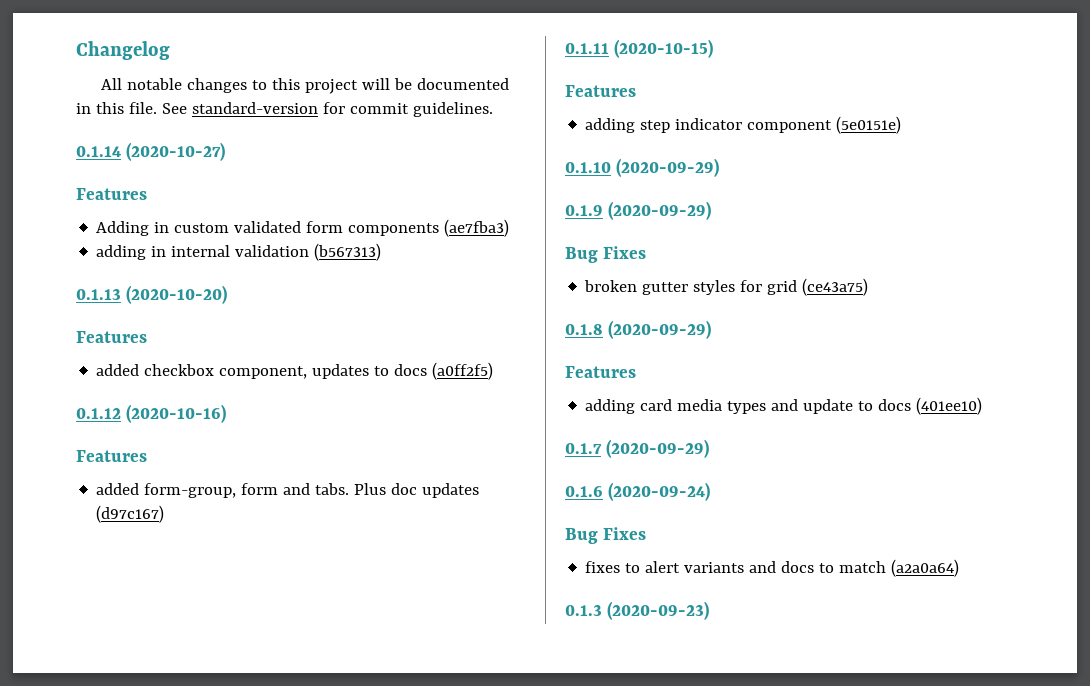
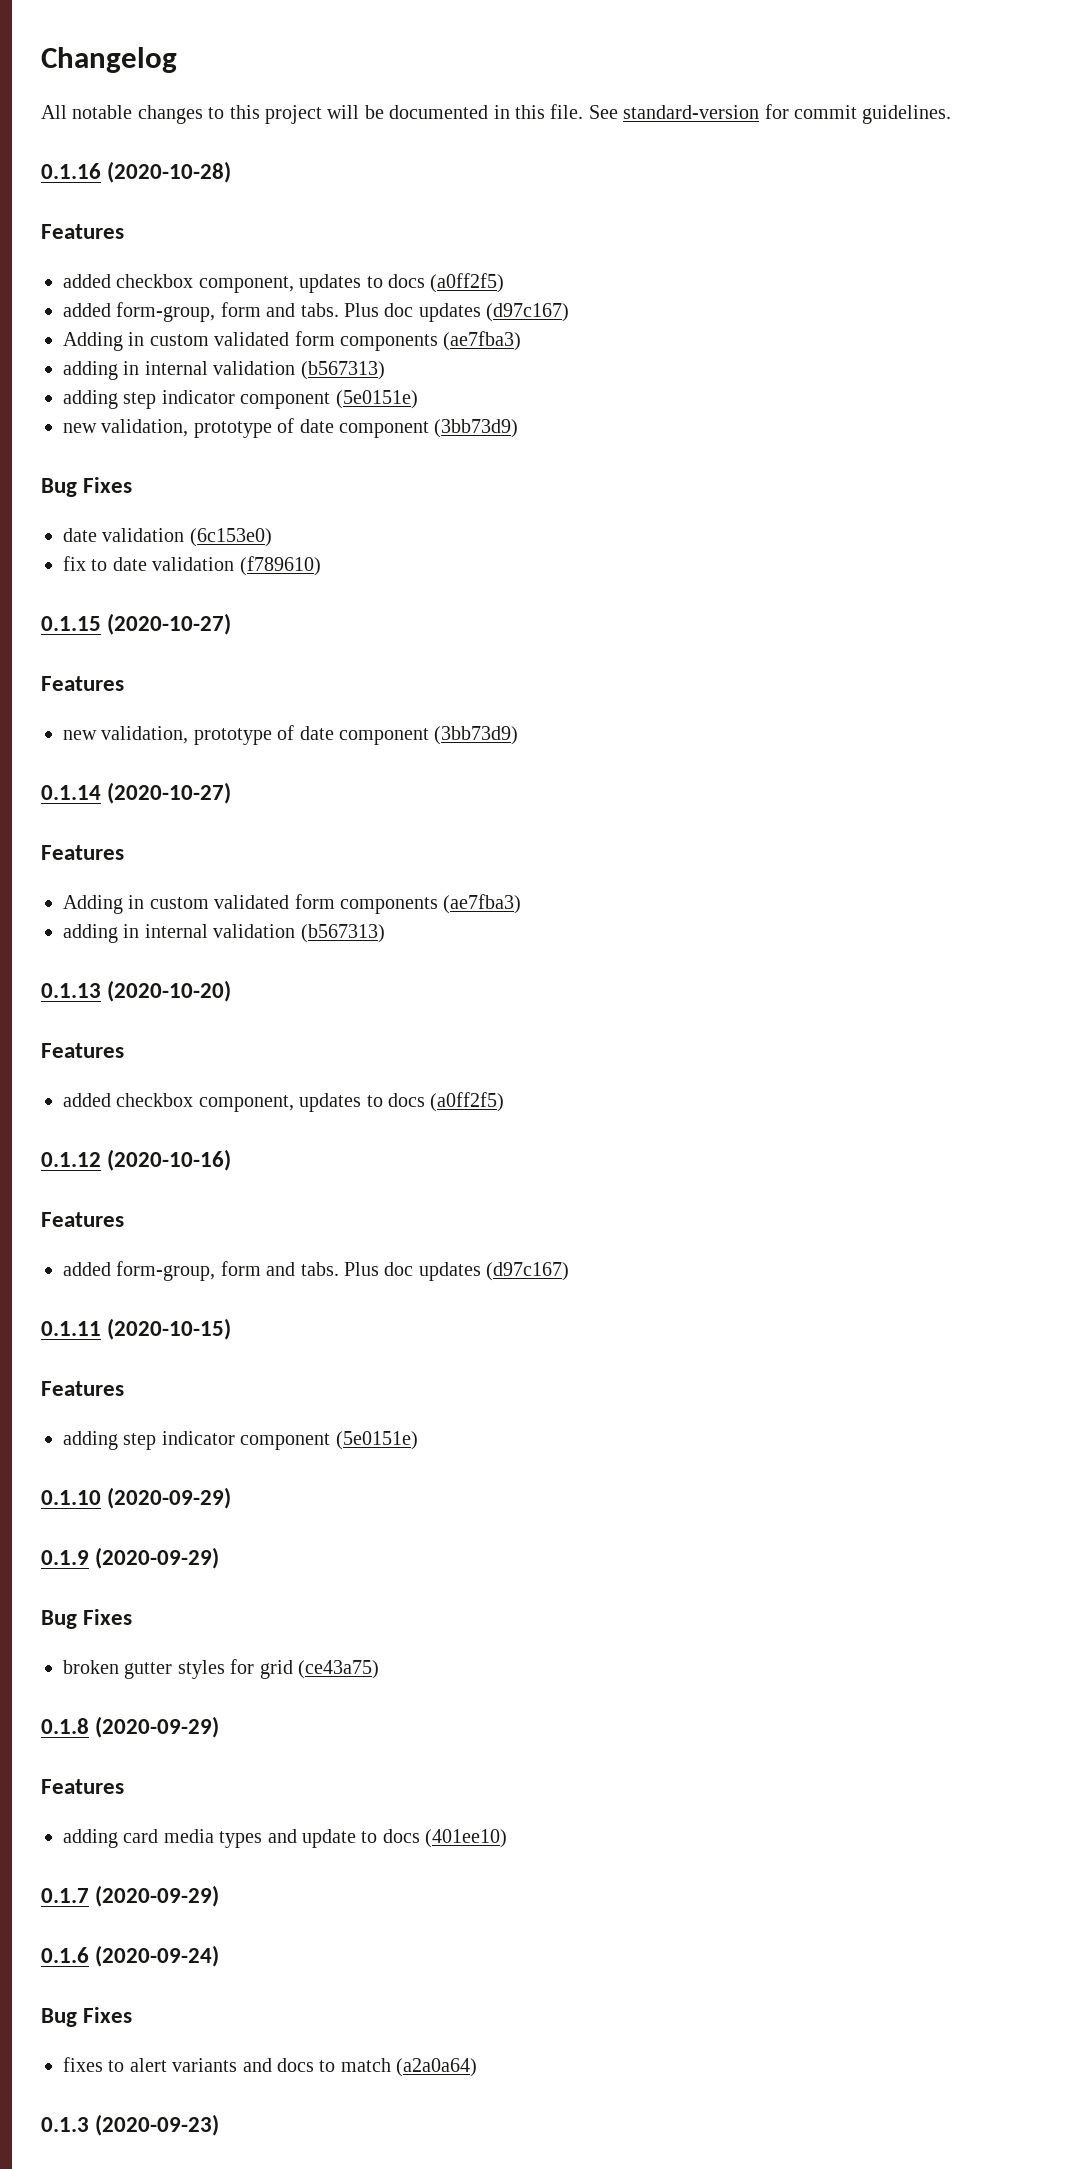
+ 0.1.16 (2020-10-28)
+ Features
+ added checkbox component, updates to docs (a0ff2f5)
+ added form-group, form and tabs. Plus doc updates (d97c167)
+ Adding in custom validated form components (ae7fba3)
+ adding in internal validation (b567313)
+ adding step indicator component (5e0151e)
+ new validation, prototype of date component (3bb73d9)
+ Bug Fixes
+ date validation (6c153e0)
+ fix to date validation (f789610)
+ 0.1.15 (2020-10-27)
+ Features
+ new validation, prototype of date component (3bb73d9)

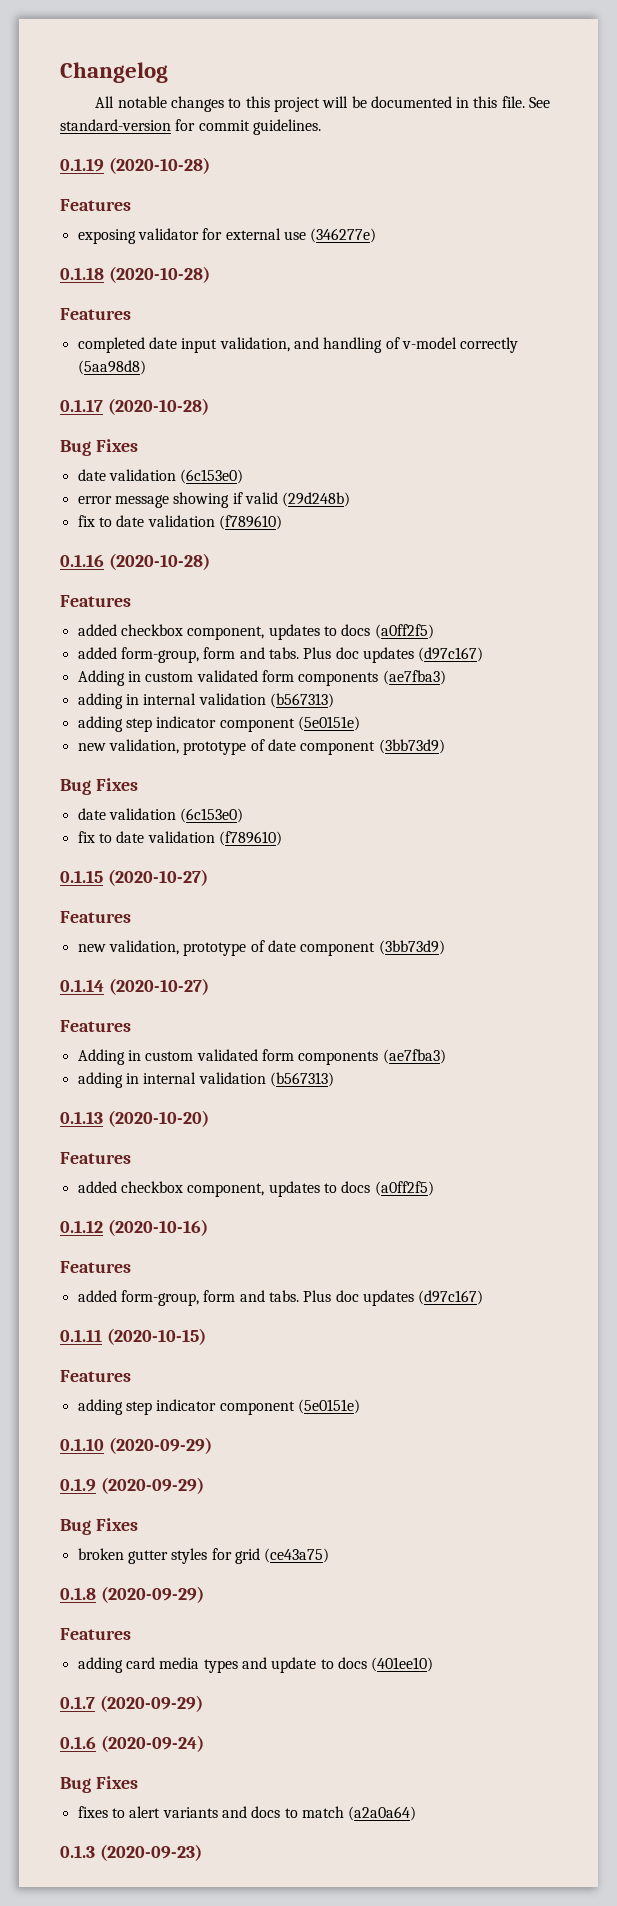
+ 0.1.19 (2020-10-28)
+ Features
+ exposing validator for external use (346277e)
+ 0.1.18 (2020-10-28)
+ Features
+ completed date input validation, and handling of v-model correctly (5aa98d8)
+ 0.1.17 (2020-10-28)
+ Bug Fixes
+ date validation (6c153e0)
+ error message showing if valid (29d248b)
+ fix to date validation (f789610)

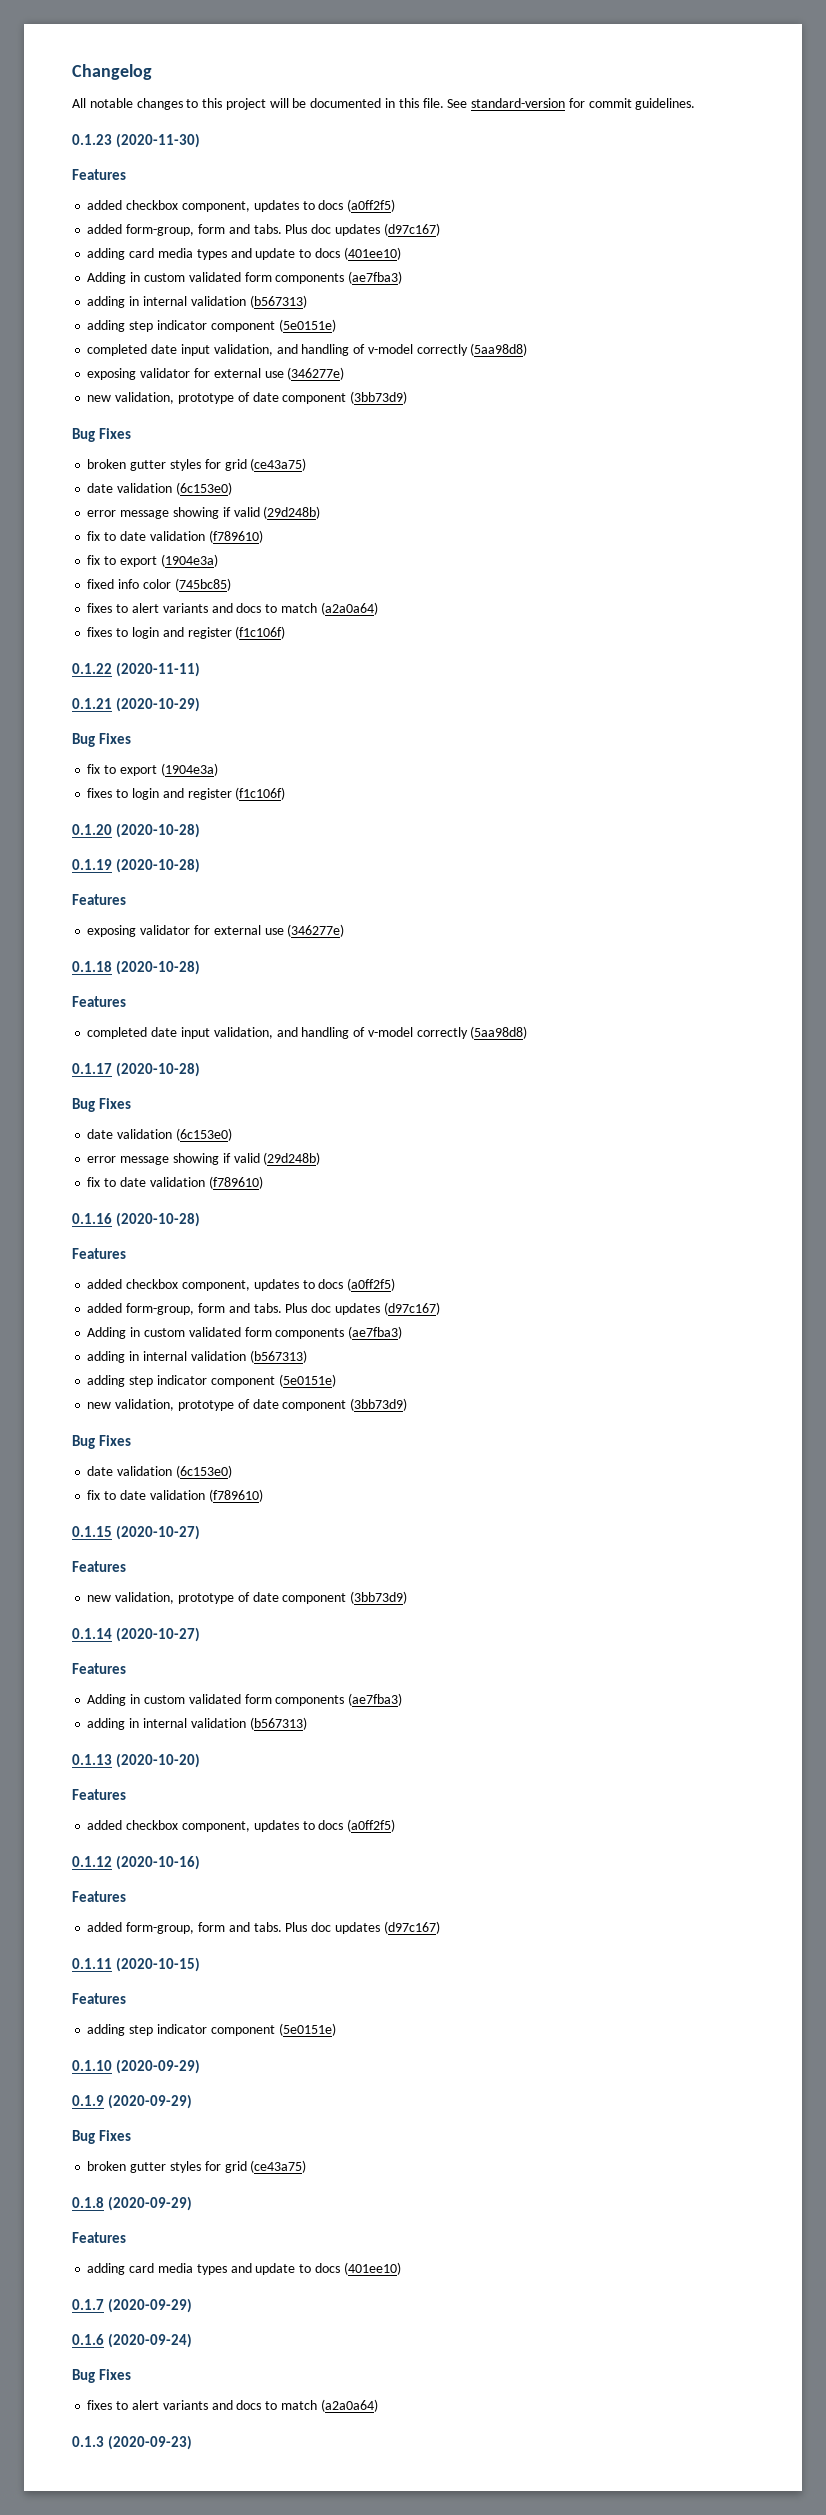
+ 0.1.23 (2020-11-30)
+ Features
+ added checkbox component, updates to docs (a0ff2f5)
+ added form-group, form and tabs. Plus doc updates (d97c167)
+ adding card media types and update to docs (401ee10)
+ Adding in custom validated form components (ae7fba3)
+ adding in internal validation (b567313)
+ adding step indicator component (5e0151e)
+ completed date input validation, and handling of v-model correctly (5aa98d8)
+ exposing validator for external use (346277e)
+ new validation, prototype of date component (3bb73d9)
+ Bug Fixes
+ broken gutter styles for grid (ce43a75)
+ date validation (6c153e0)
+ error message showing if valid (29d248b)
+ fix to date validation (f789610)
+ fix to export (1904e3a)
+ fixed info color (745bc85)
+ fixes to alert variants and docs to match (a2a0a64)
+ fixes to login and register (f1c106f)
+ 0.1.22 (2020-11-11)
+ 0.1.21 (2020-10-29)
+ Bug Fixes
+ fix to export (1904e3a)
+ fixes to login and register (f1c106f)
+ 0.1.20 (2020-10-28)

